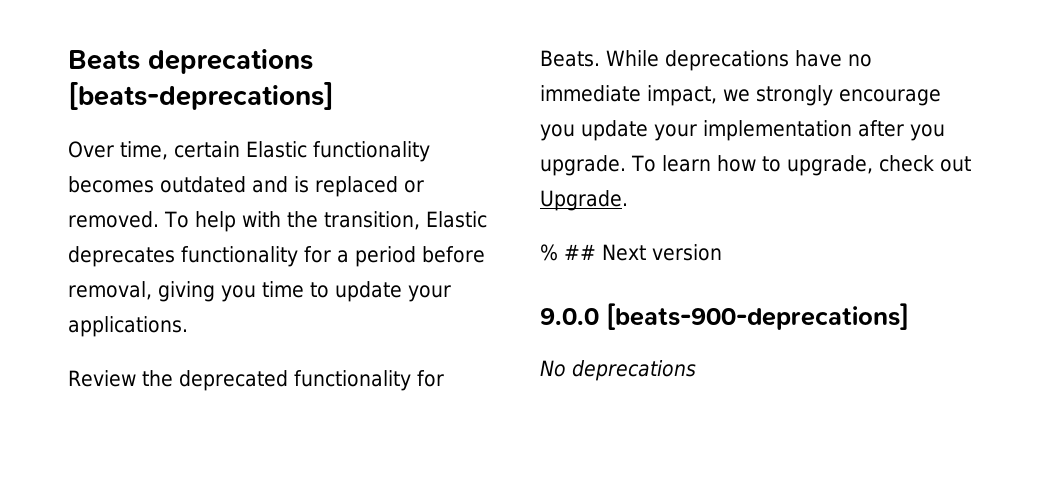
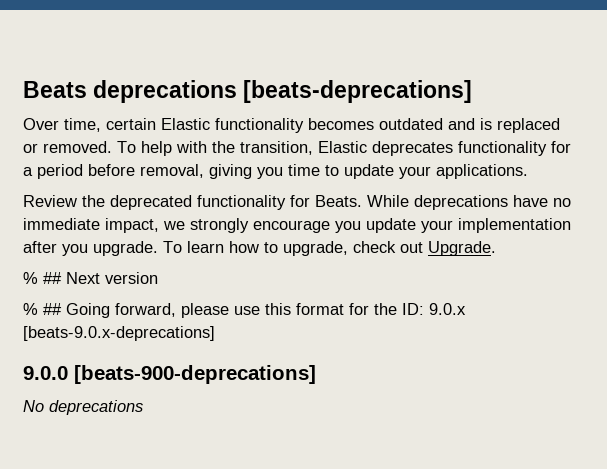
+ % ## Going forward, please use this format for the ID: 9.0.x [beats-9.0.x-deprecations]

